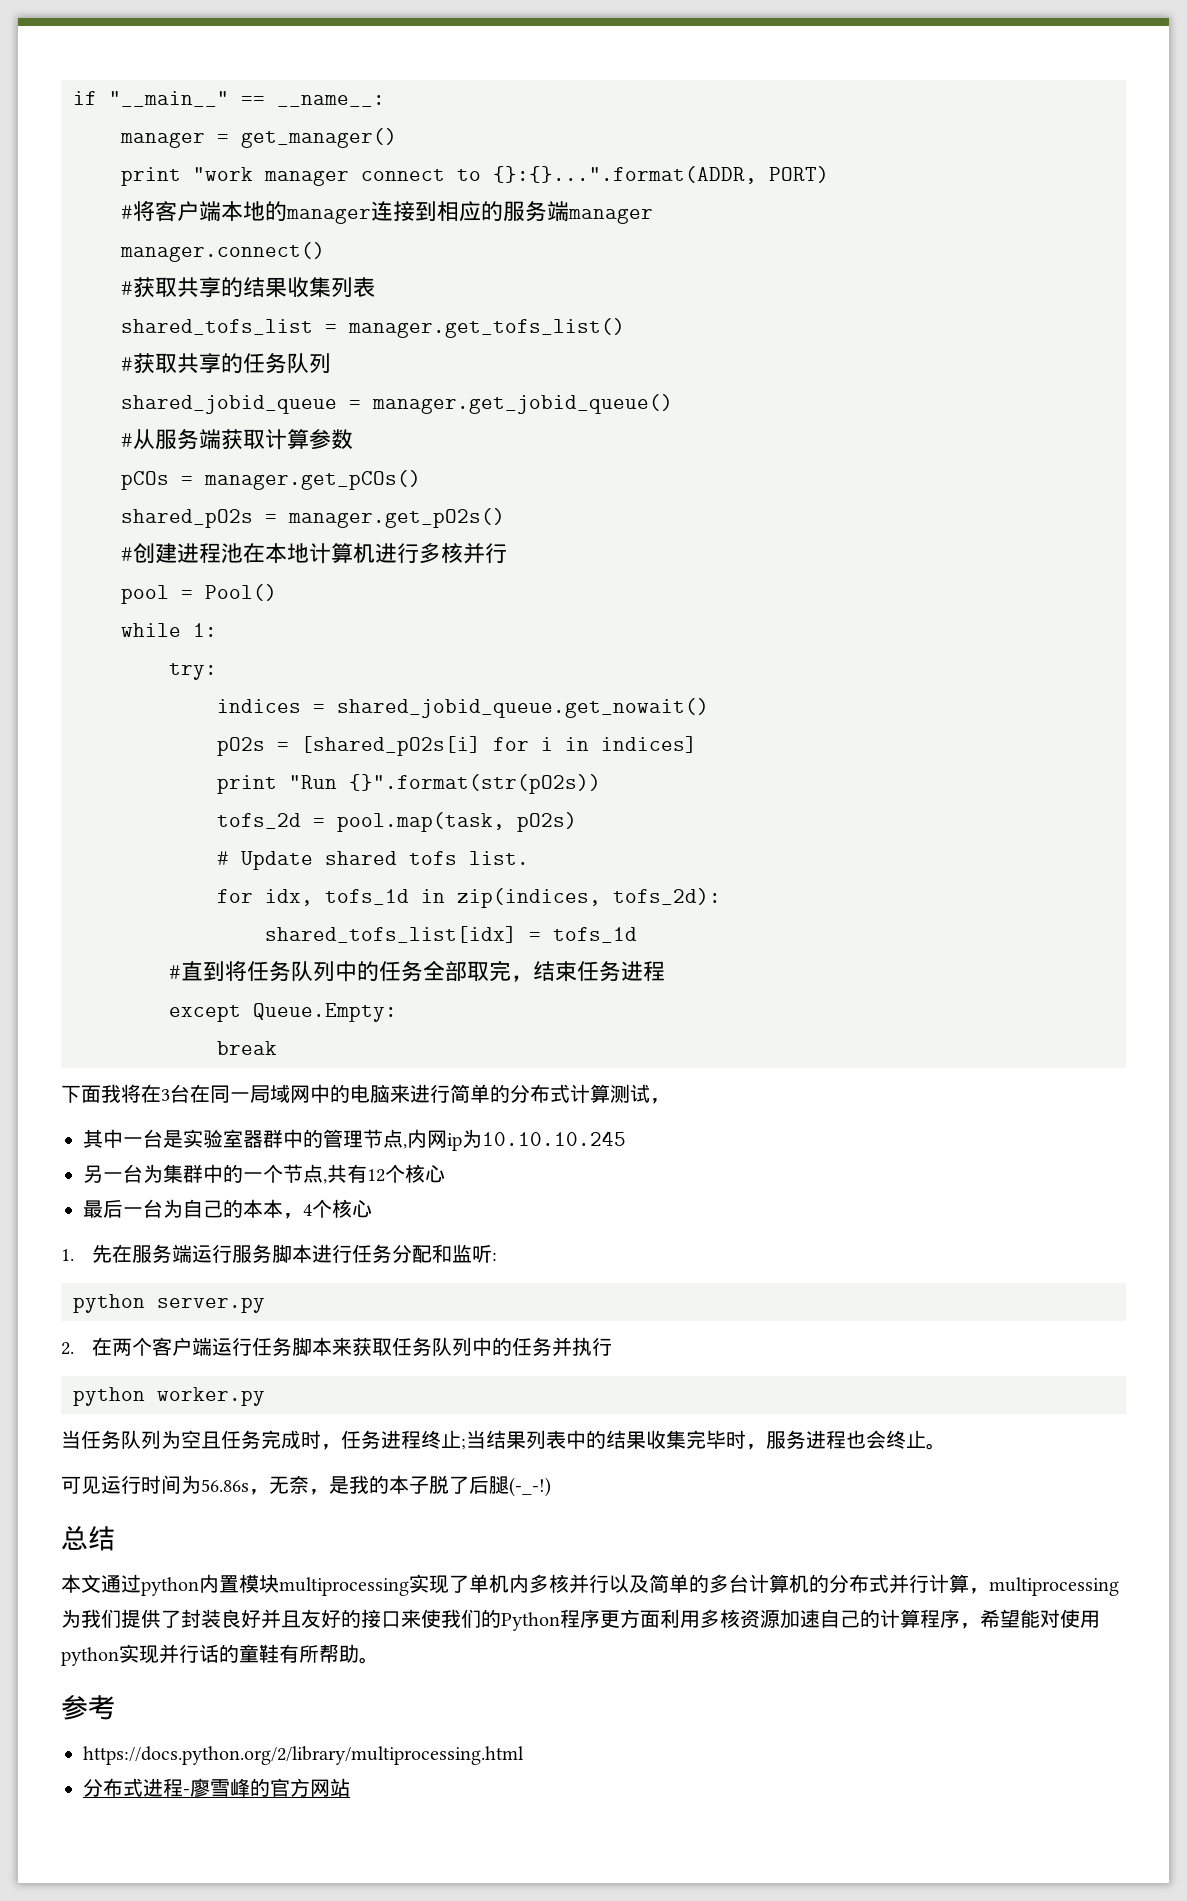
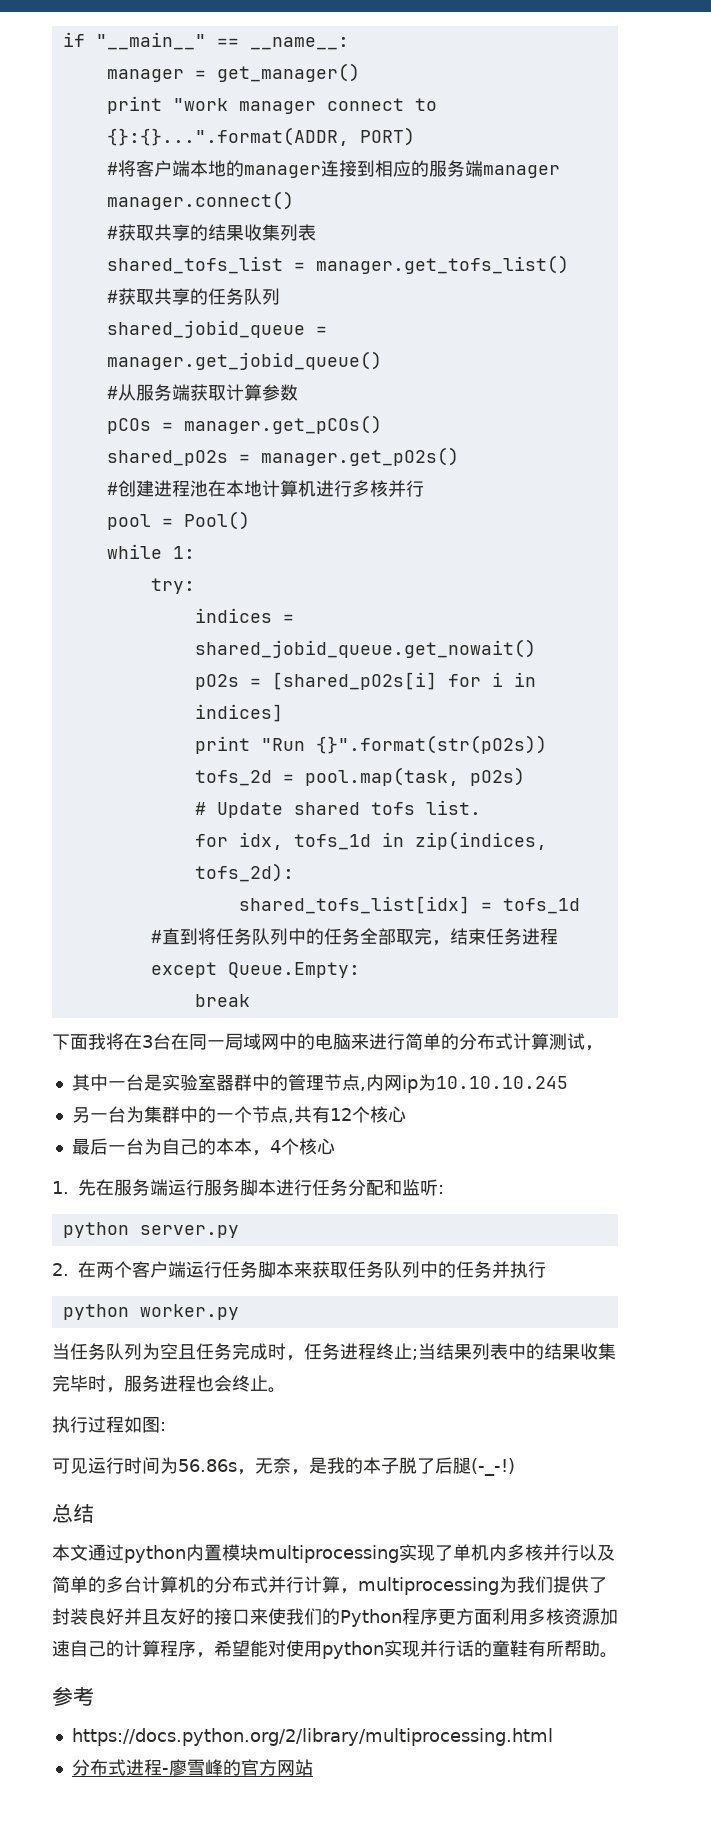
+ 执行过程如图:

